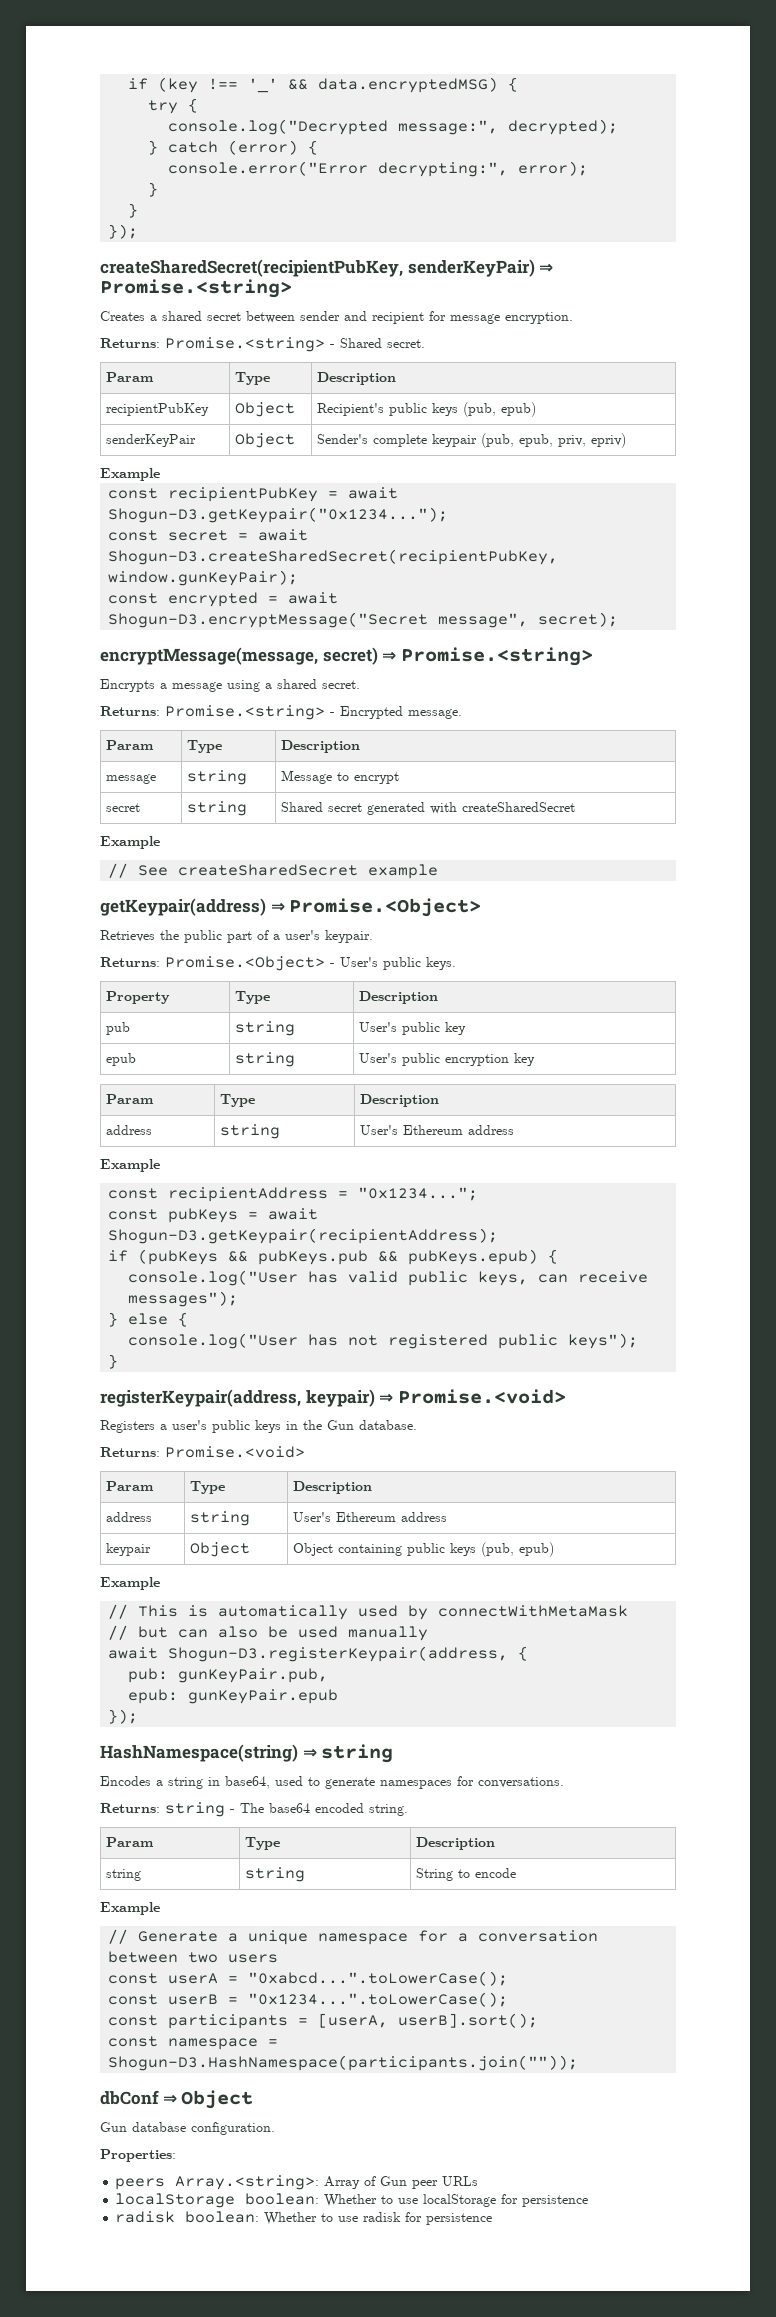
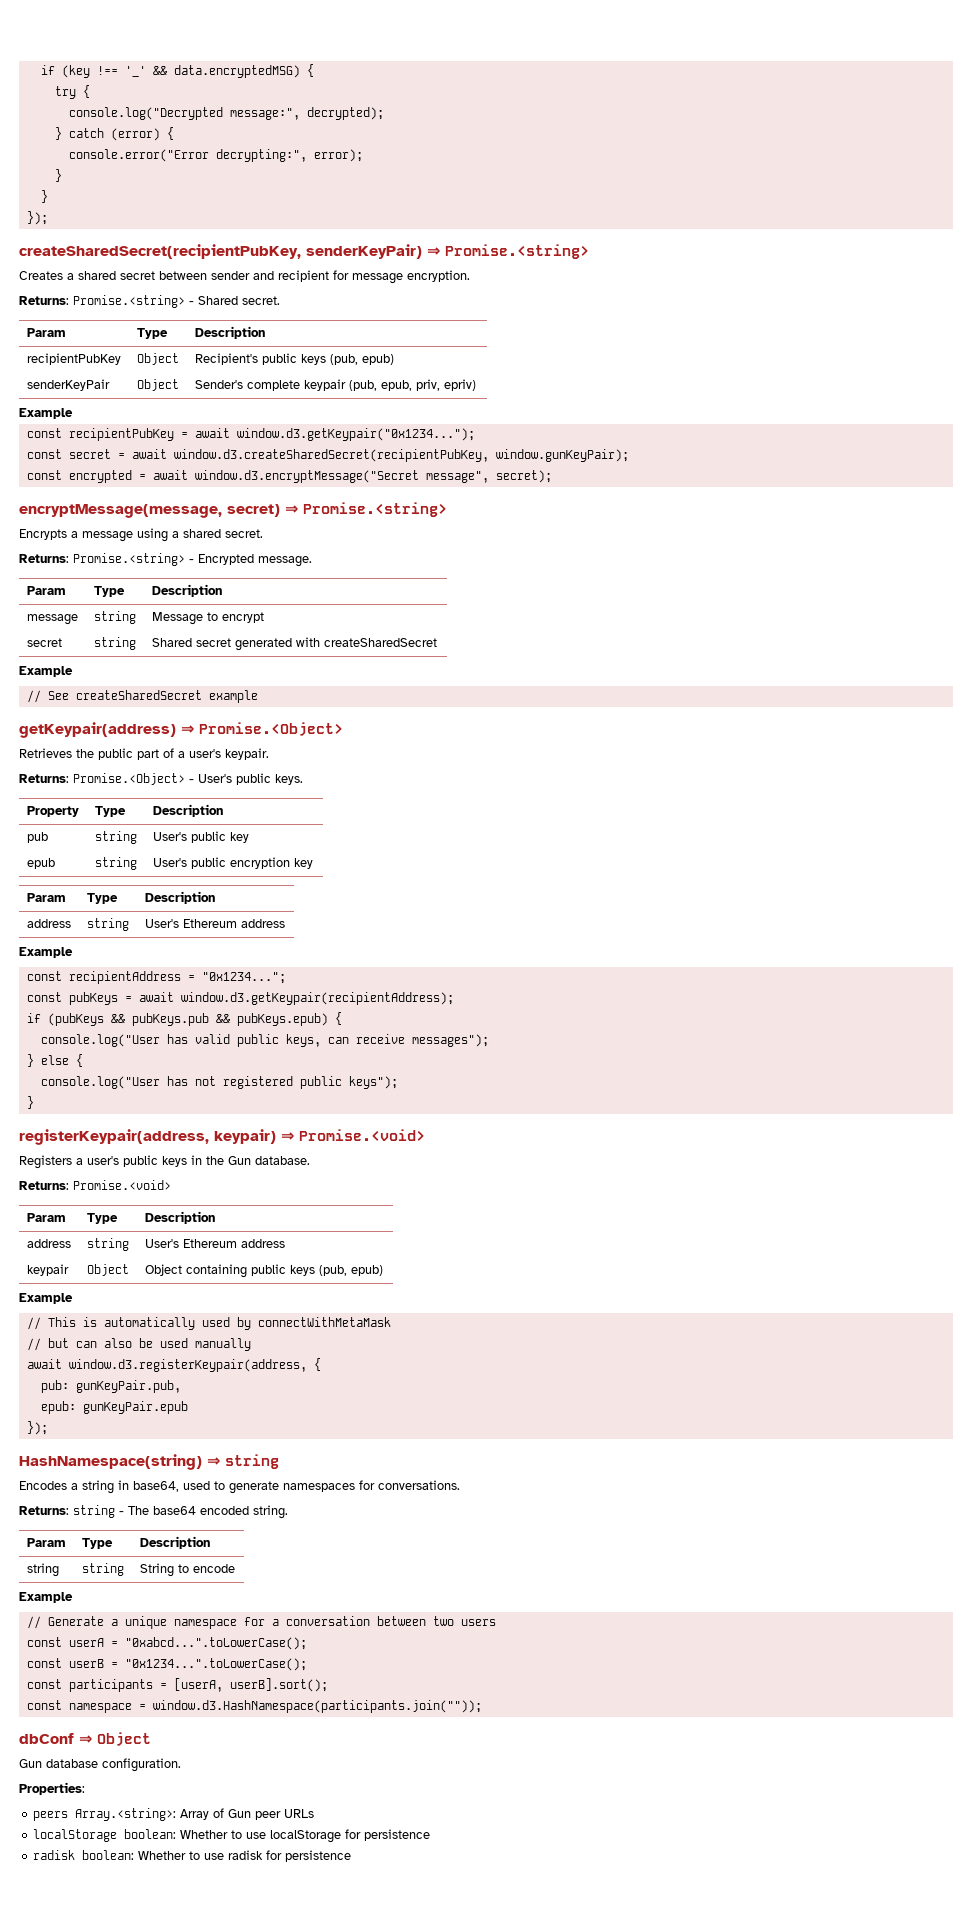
- const recipientPubKey = await Shogun-D3.getKeypair("0x1234...");
+ const recipientPubKey = await window.d3.getKeypair("0x1234...");
- const secret = await Shogun-D3.createSharedSecret(recipientPubKey, window.gunKeyPair);
+ const secret = await window.d3.createSharedSecret(recipientPubKey, window.gunKeyPair);
- const encrypted = await Shogun-D3.encryptMessage("Secret message", secret);
+ const encrypted = await window.d3.encryptMessage("Secret message", secret);
- const pubKeys = await Shogun-D3.getKeypair(recipientAddress);
+ const pubKeys = await window.d3.getKeypair(recipientAddress);
- await Shogun-D3.registerKeypair(address, {
+ await window.d3.registerKeypair(address, {
- const namespace = Shogun-D3.HashNamespace(participants.join(""));
+ const namespace = window.d3.HashNamespace(participants.join(""));

